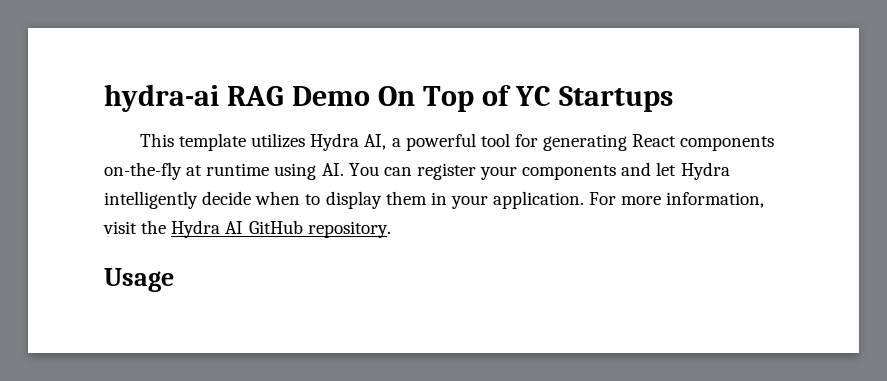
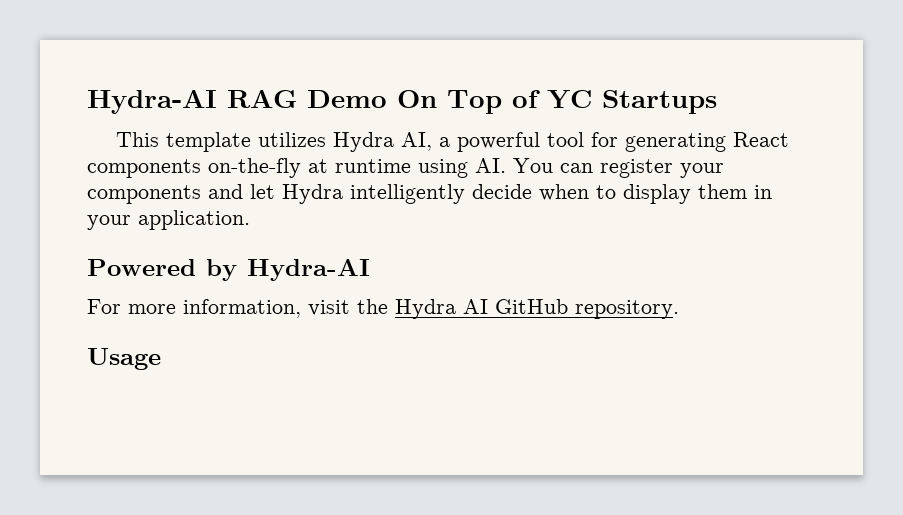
- hydra-ai RAG Demo On Top of YC Startups
+ Hydra-AI RAG Demo On Top of YC Startups
- This template utilizes Hydra AI, a powerful tool for generating React components on-the-fly at runtime using AI. You can register your components and let Hydra intelligently decide when to display them in your application. For more information, visit the Hydra AI GitHub repository.
+ This template utilizes Hydra AI, a powerful tool for generating React components on-the-fly at runtime using AI. You can register your components and let Hydra intelligently decide when to display them in your application.
+ Powered by Hydra-AI
+ For more information, visit the Hydra AI GitHub repository.

